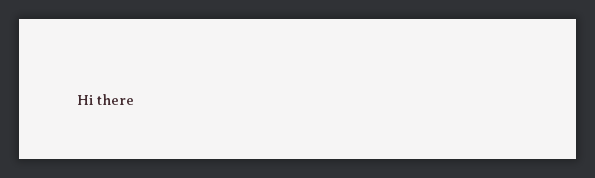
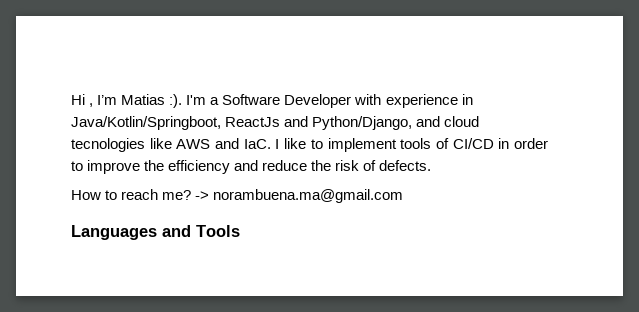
- Hi there
+ Hi , I’m Matias :). I'm a Software Developer with experience in Java/Kotlin/Springboot, ReactJs and Python/Django, and cloud tecnologies like AWS and IaC. I like to implement tools of CI/CD in order to improve the efficiency and reduce the risk of defects.
+ How to reach me? -> norambuena.ma@gmail.com
+ Languages and Tools

